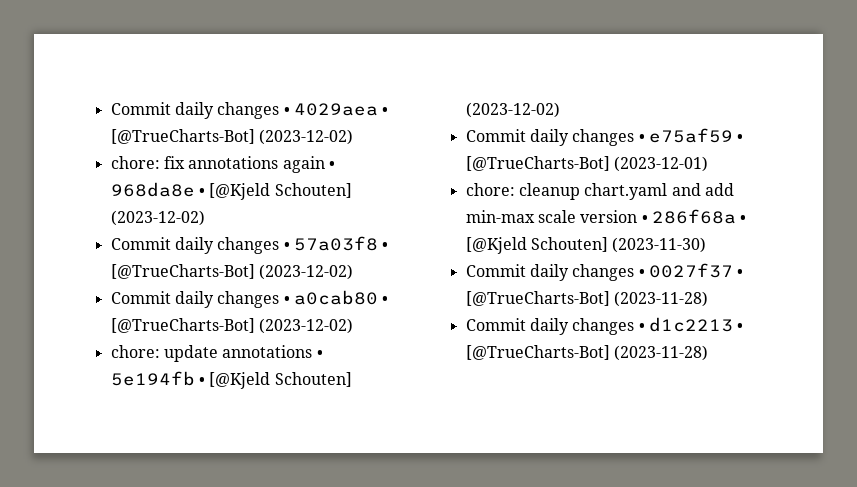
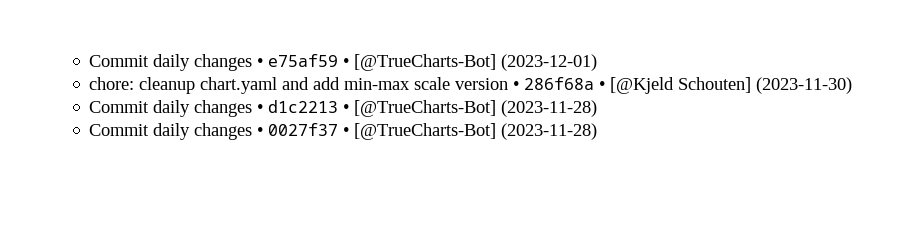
- Commit daily changes • 4029aea • [@TrueCharts-Bot] (2023-12-02)
- chore: fix annotations again • 968da8e • [@Kjeld Schouten] (2023-12-02)
- Commit daily changes • 57a03f8 • [@TrueCharts-Bot] (2023-12-02)
- Commit daily changes • a0cab80 • [@TrueCharts-Bot] (2023-12-02)
- chore: update annotations • 5e194fb • [@Kjeld Schouten] (2023-12-02)
- Commit daily changes • 0027f37 • [@TrueCharts-Bot] (2023-11-28)
+ Commit daily changes • d1c2213 • [@TrueCharts-Bot] (2023-11-28)
- Commit daily changes • d1c2213 • [@TrueCharts-Bot] (2023-11-28)
+ Commit daily changes • 0027f37 • [@TrueCharts-Bot] (2023-11-28)

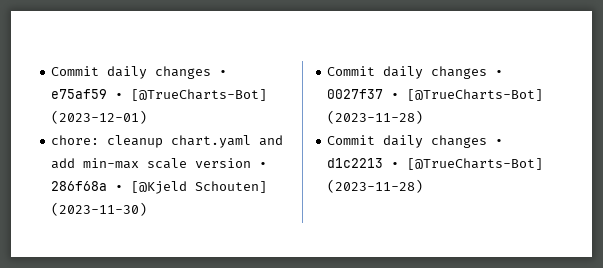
- Commit daily changes • d1c2213 • [@TrueCharts-Bot] (2023-11-28)
+ Commit daily changes • 0027f37 • [@TrueCharts-Bot] (2023-11-28)
- Commit daily changes • 0027f37 • [@TrueCharts-Bot] (2023-11-28)
+ Commit daily changes • d1c2213 • [@TrueCharts-Bot] (2023-11-28)

